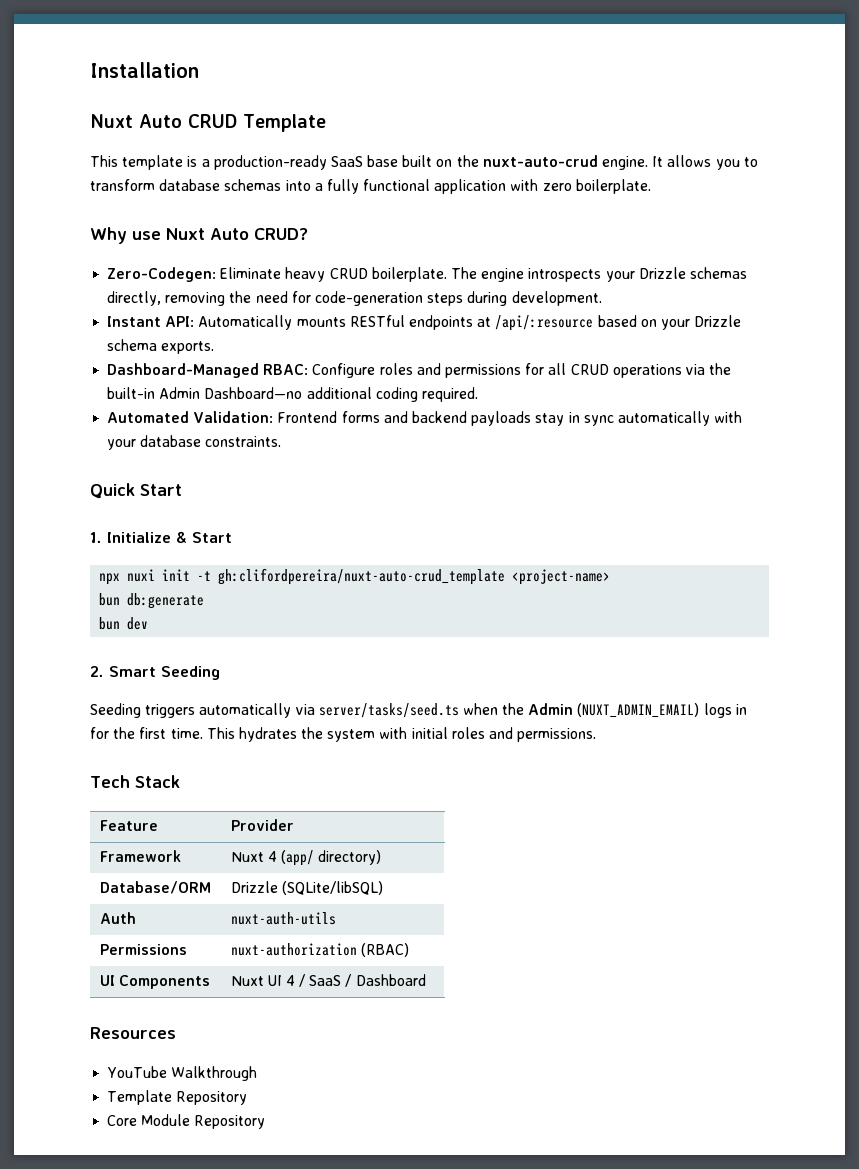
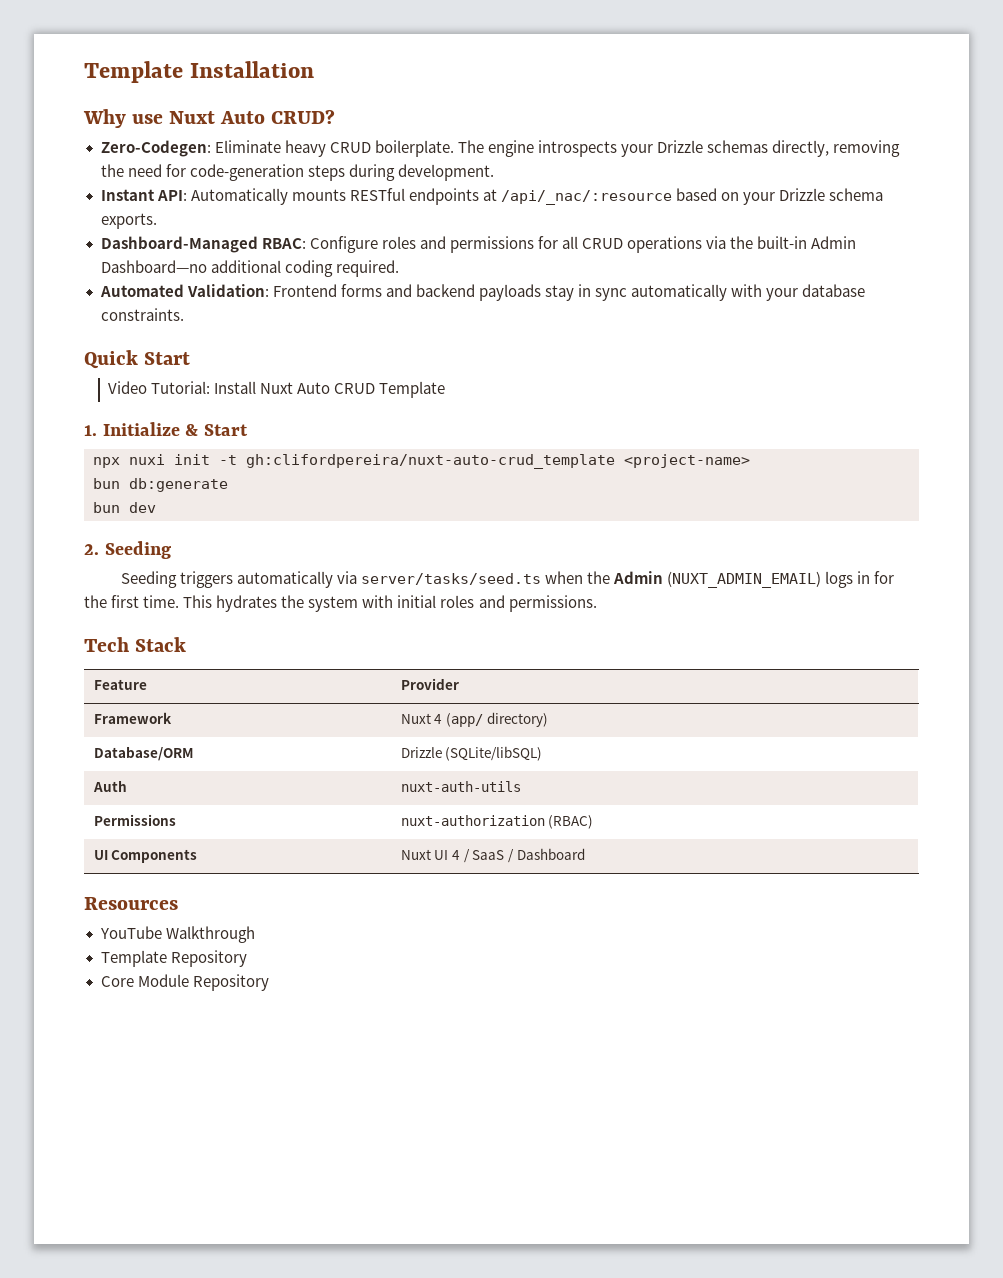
- Installation
+ Template Installation
- Nuxt Auto CRUD Template
- This template is a production-ready SaaS base built on the nuxt-auto-crud engine. It allows you to transform database schemas into a fully functional application with zero boilerplate.
- Instant API: Automatically mounts RESTful endpoints at /api/:resource based on your Drizzle schema exports.
+ Instant API: Automatically mounts RESTful endpoints at /api/_nac/:resource based on your Drizzle schema exports.
+ Video Tutorial: Install Nuxt Auto CRUD Template
- 2. Smart Seeding
+ 2. Seeding

